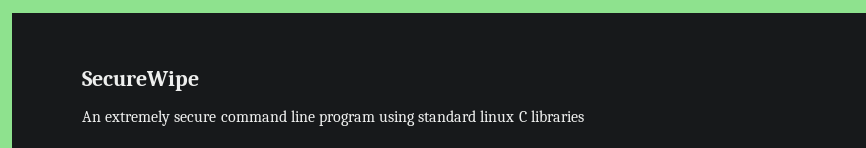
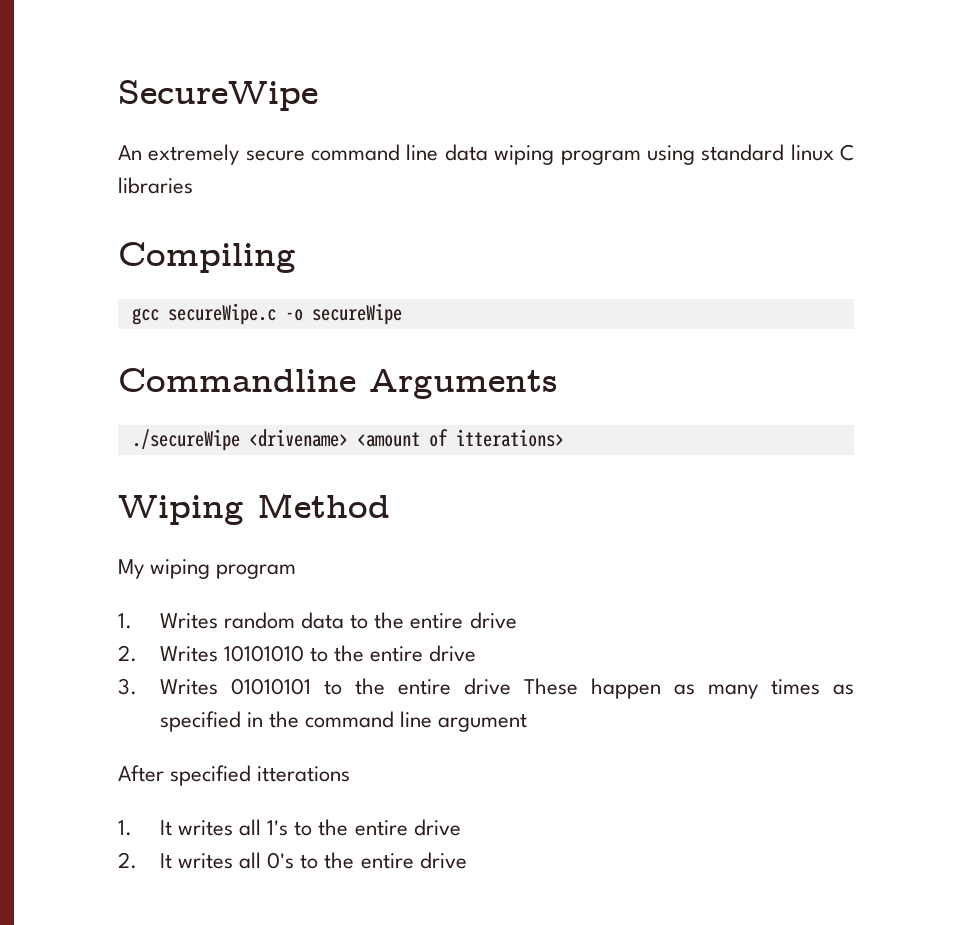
- An extremely secure command line program using standard linux C libraries
+ An extremely secure command line data wiping program using standard linux C libraries
+ Compiling
+ gcc secureWipe.c -o secureWipe
+ Commandline Arguments
+ ./secureWipe <drivename> <amount of itterations>
+ Wiping Method
+ My wiping program
+ 1. Writes random data to the entire drive
+ 2. Writes 10101010 to the entire drive
+ 3. Writes 01010101 to the entire drive These happen as many times as specified in the command line argument
+ After specified itterations
+ 1. It writes all 1's to the entire drive
+ 2. It writes all 0's to the entire drive

